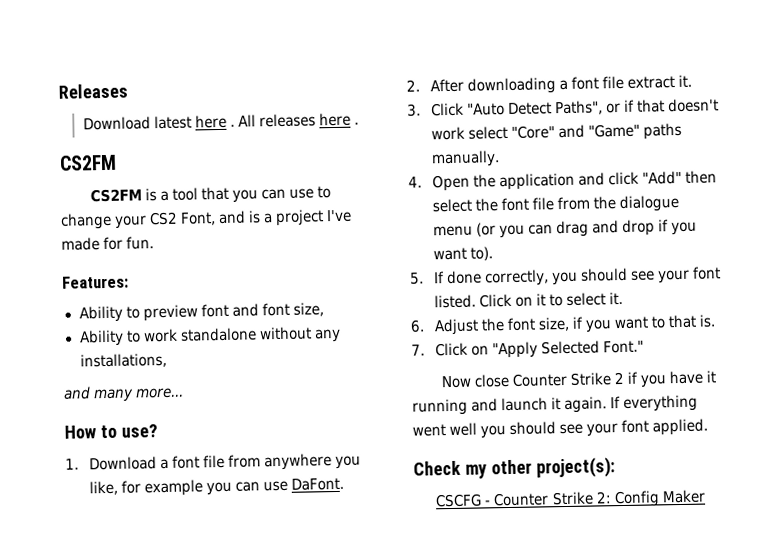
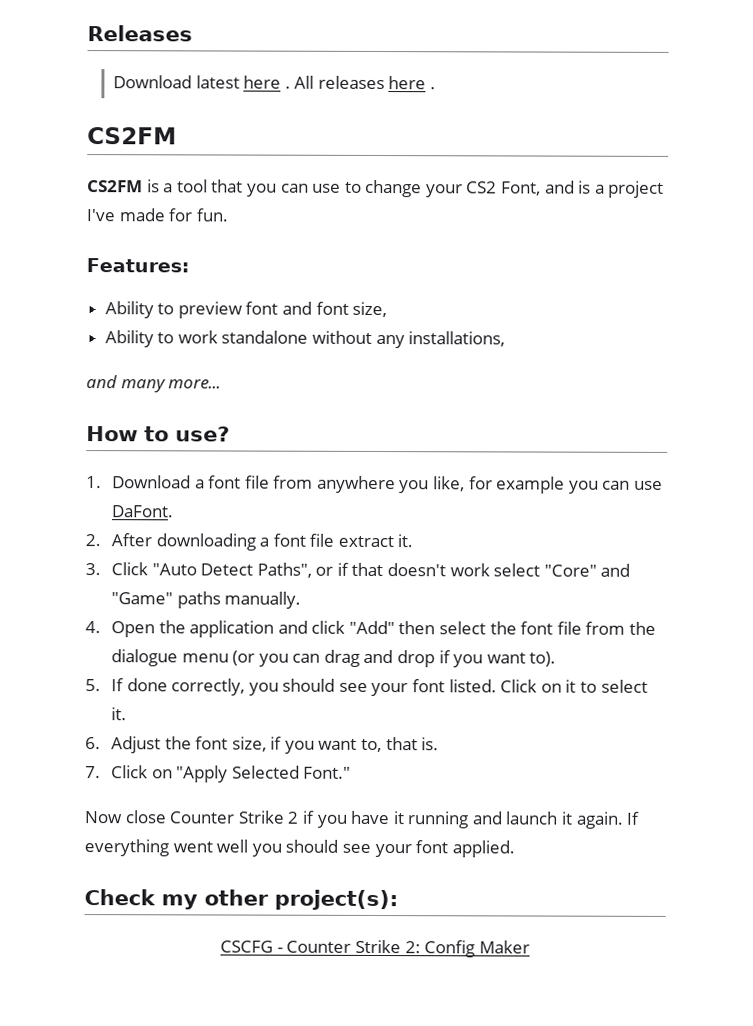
- 6. Adjust the font size, if you want to that is.
+ 6. Adjust the font size, if you want to, that is.

